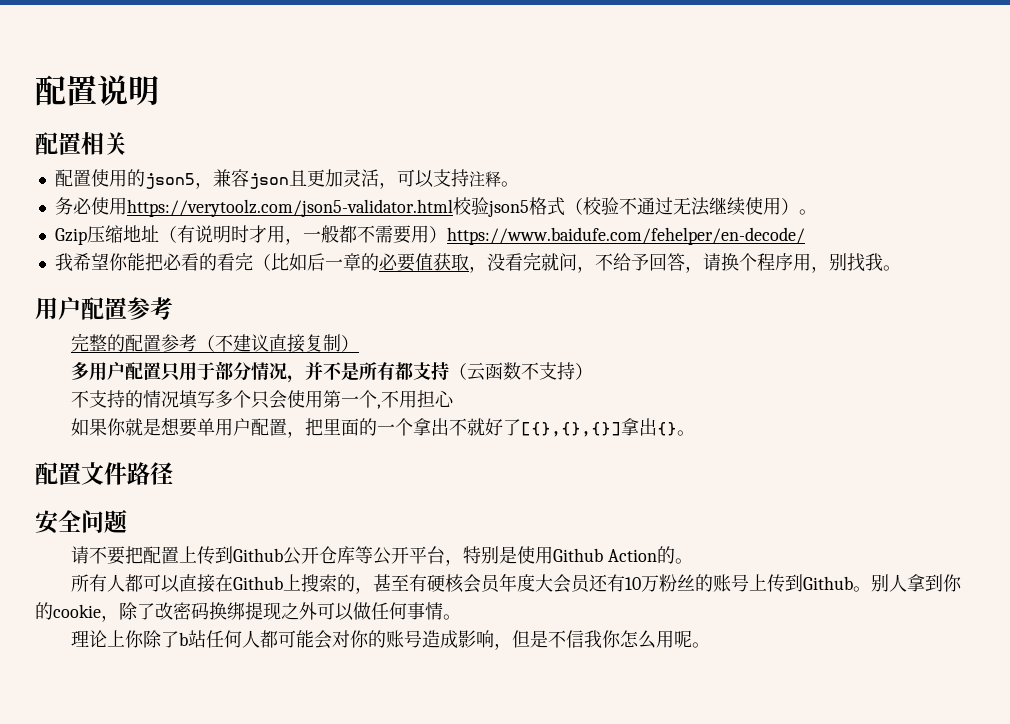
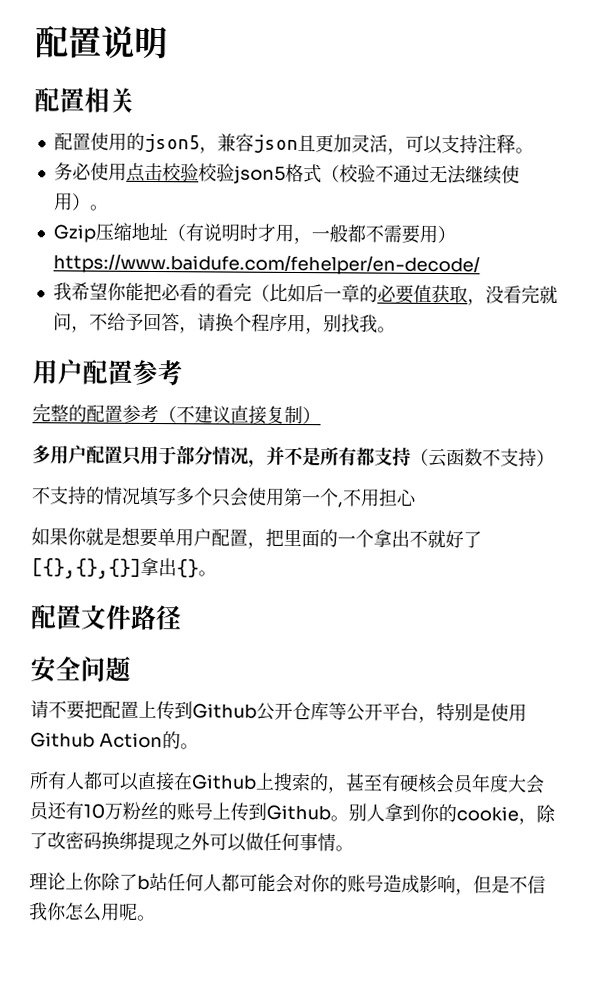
- 务必使用https://verytoolz.com/json5-validator.html校验json5格式（校验不通过无法继续使用）。
+ 务必使用点击校验校验json5格式（校验不通过无法继续使用）。

